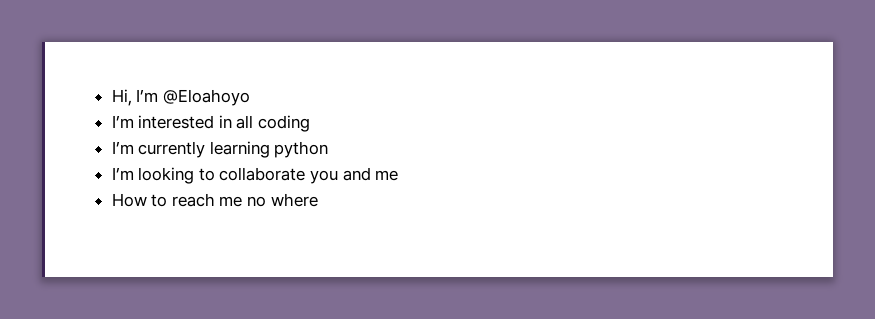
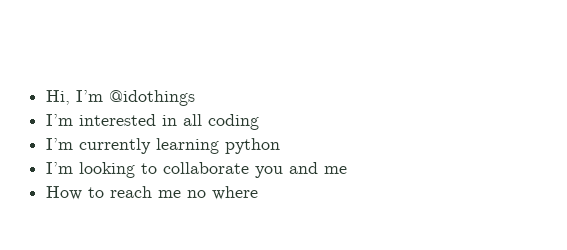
- Hi, I’m @Eloahoyo
+ Hi, I’m @idothings

